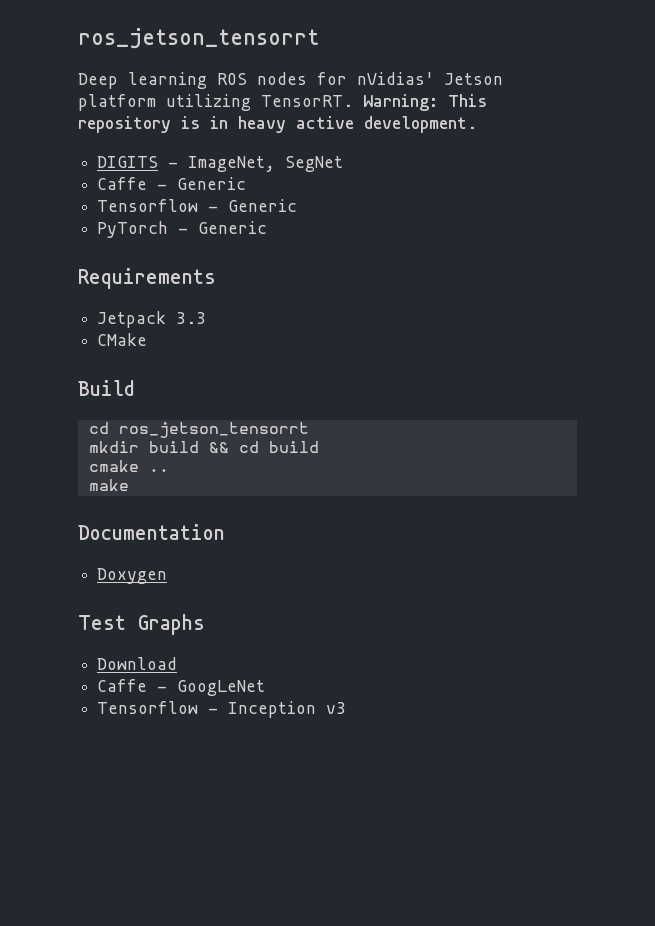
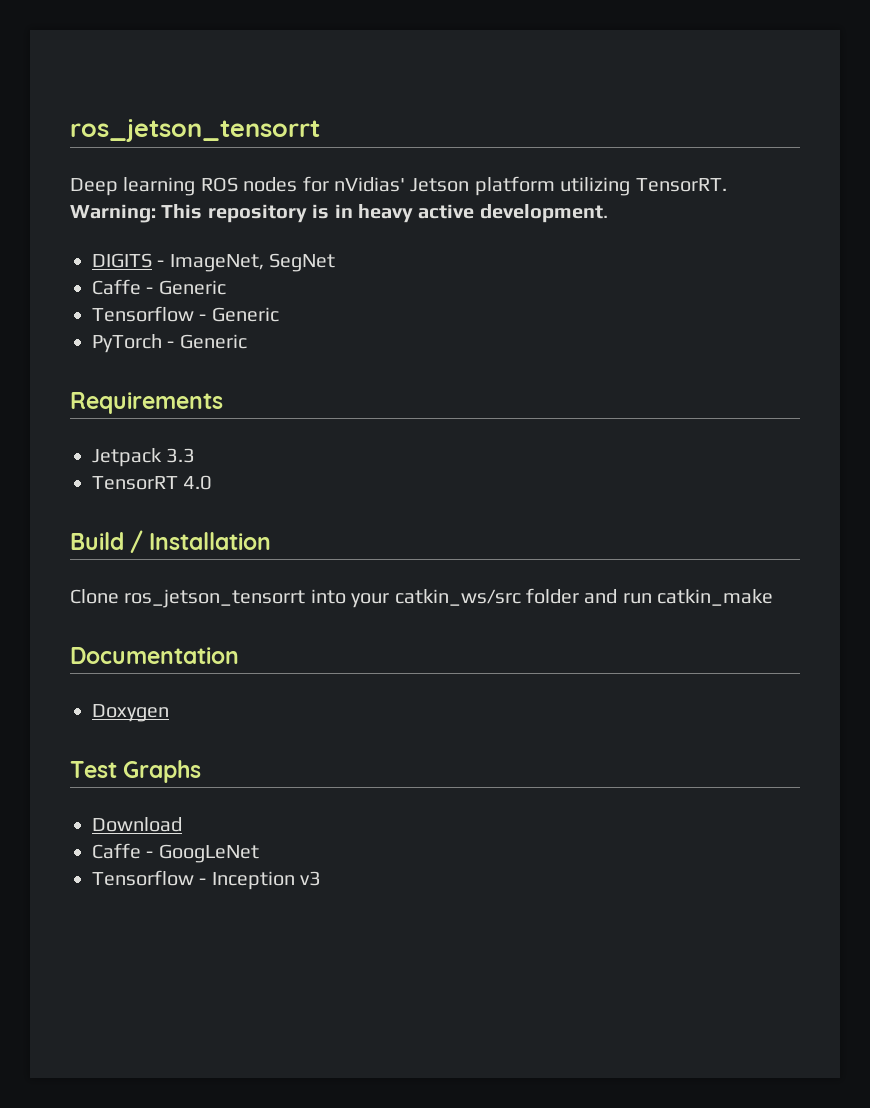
- CMake
+ TensorRT 4.0
- Build
- cd ros_jetson_tensorrt
- mkdir build && cd build
- cmake ..
- make
+ Build / Installation
+ Clone ros_jetson_tensorrt into your catkin_ws/src folder and run catkin_make

